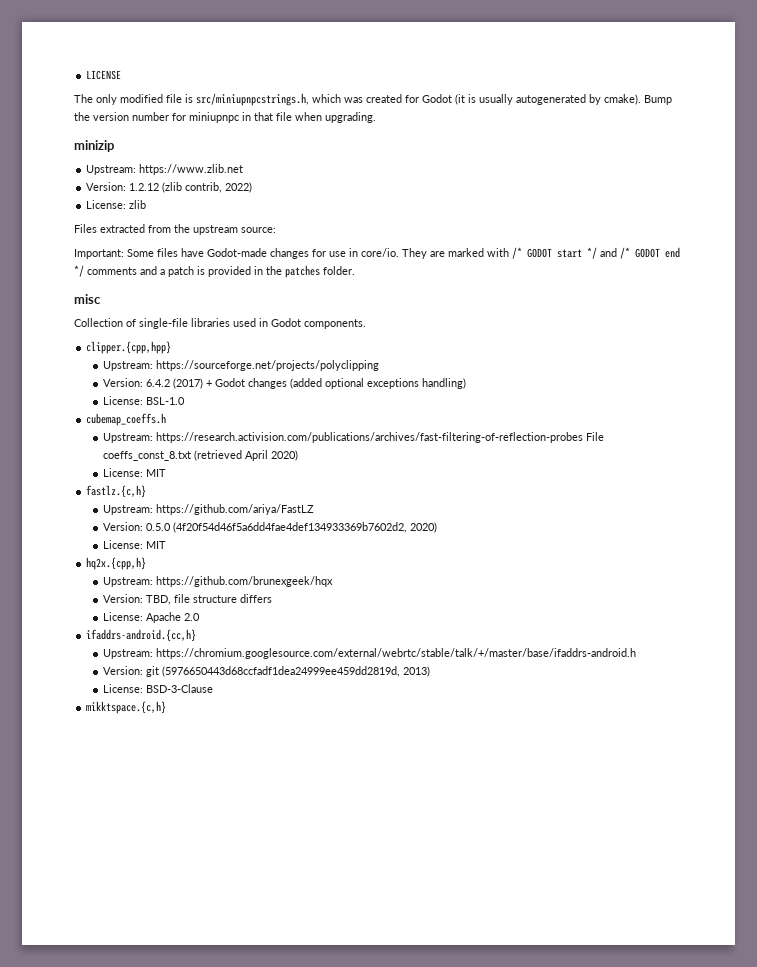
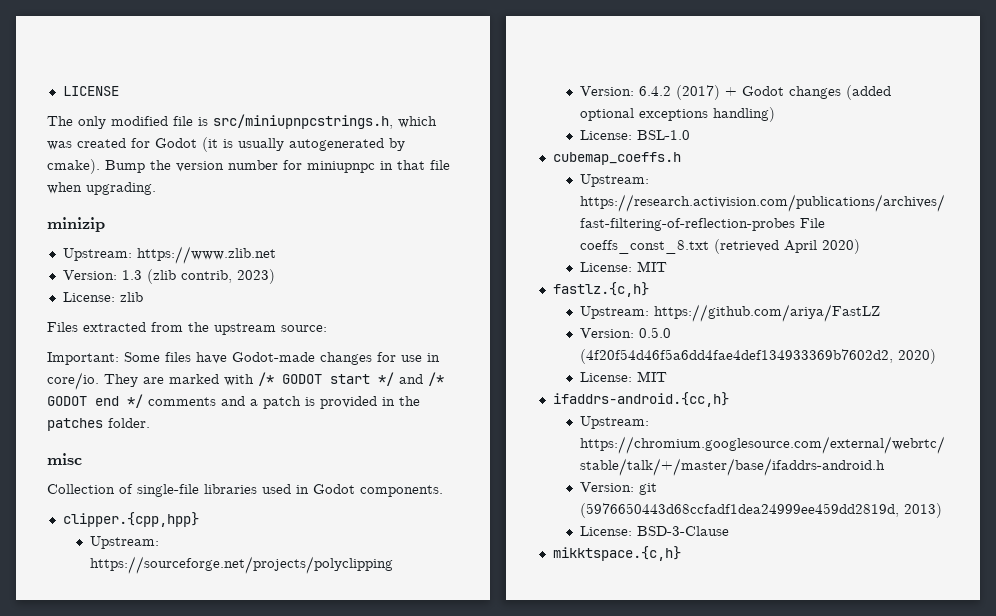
- Version: 1.2.12 (zlib contrib, 2022)
+ Version: 1.3 (zlib contrib, 2023)
- hq2x.{cpp,h}
- Upstream: https://github.com/brunexgeek/hqx
- Version: TBD, file structure differs
- License: Apache 2.0

